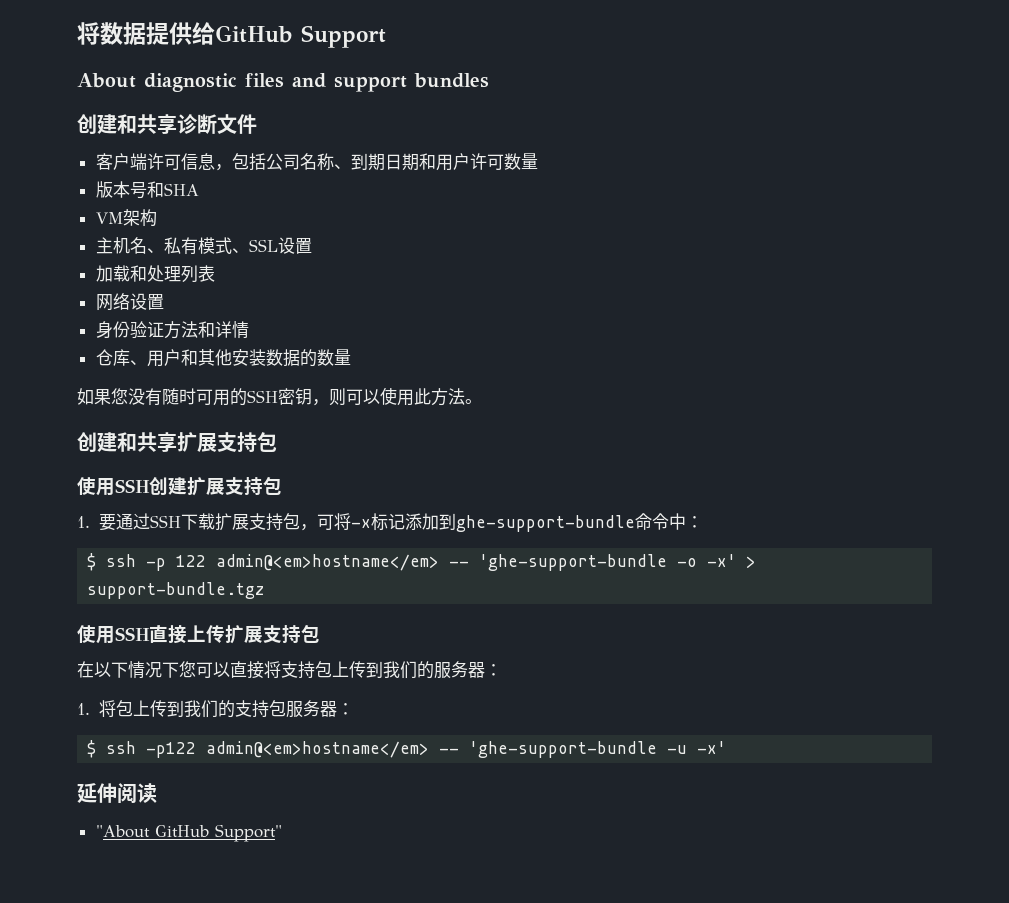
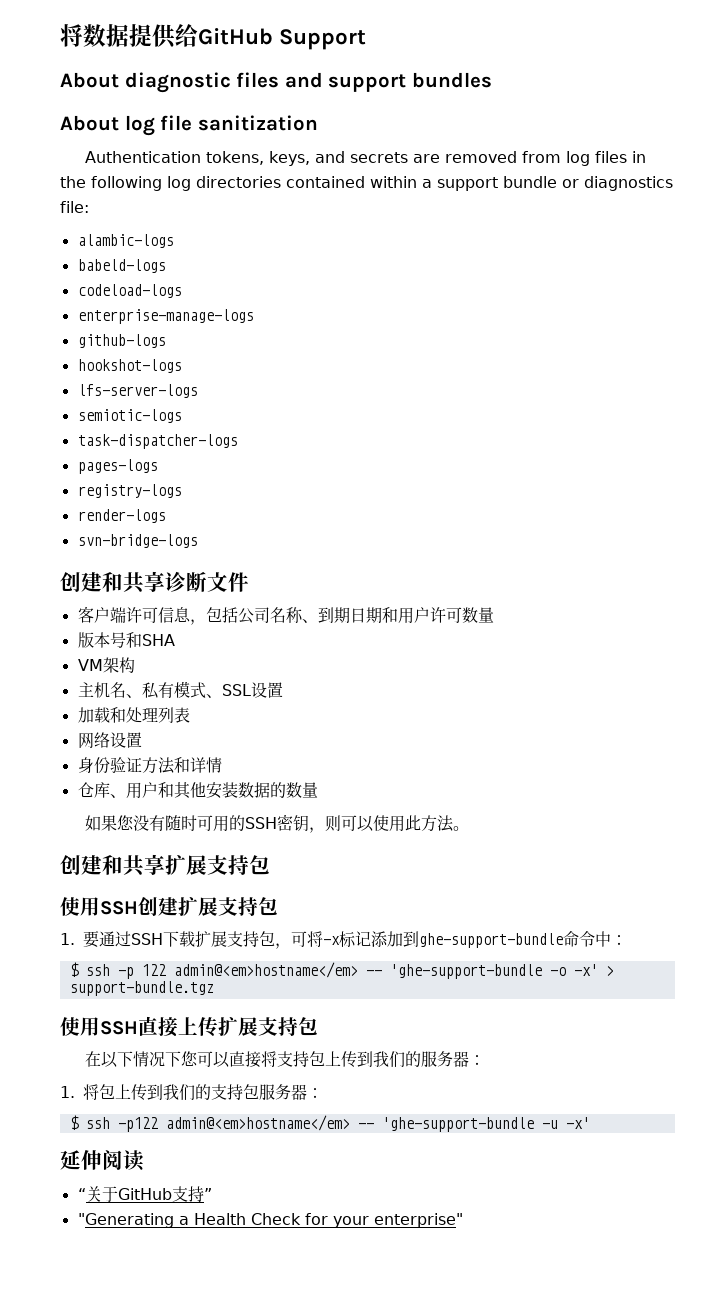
+ About log file sanitization
+ Authentication tokens, keys, and secrets are removed from log files in the following log directories contained within a support bundle or diagnostics file:
+ alambic-logs
+ babeld-logs
+ codeload-logs
+ enterprise-manage-logs
+ github-logs
+ hookshot-logs
+ lfs-server-logs
+ semiotic-logs
+ task-dispatcher-logs
+ pages-logs
+ registry-logs
+ render-logs
+ svn-bridge-logs
- "About GitHub Support"
+ “关于GitHub支持”
+ "Generating a Health Check for your enterprise"

